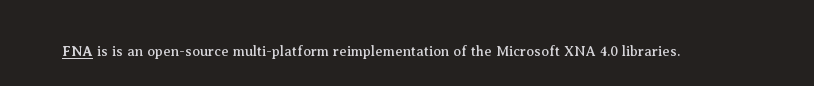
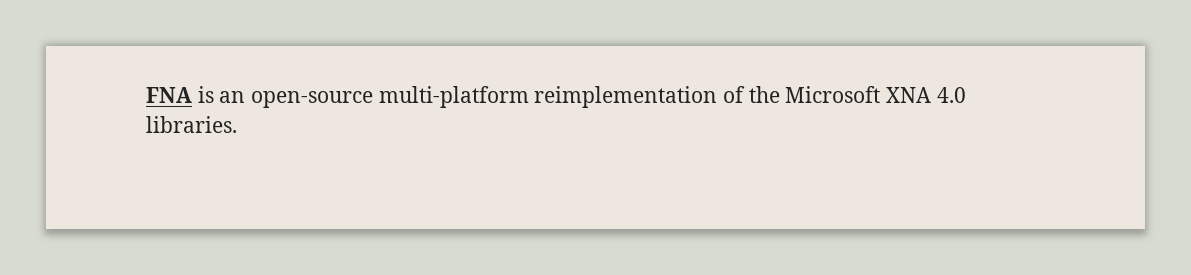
- FNA is is an open-source multi-platform reimplementation of the Microsoft XNA 4.0 libraries.
+ FNA is an open-source multi-platform reimplementation of the Microsoft XNA 4.0 libraries.

